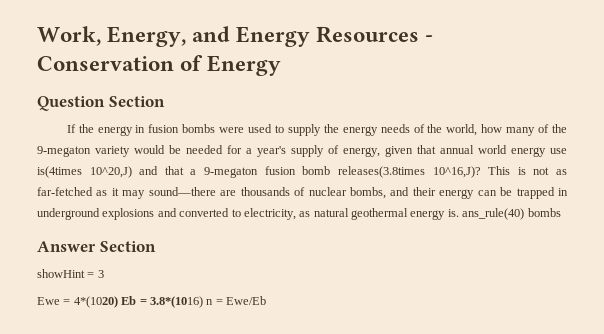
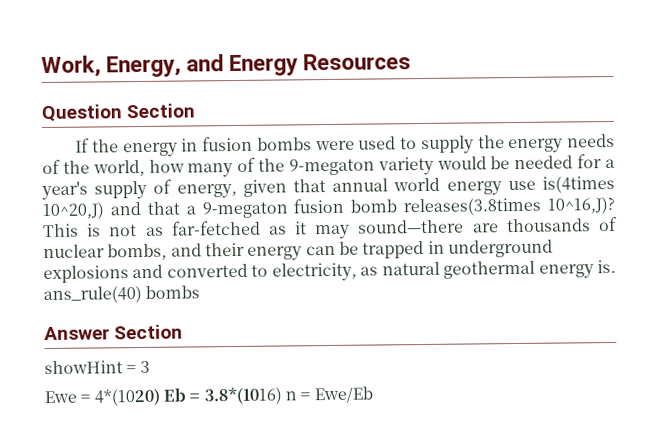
- Work, Energy, and Energy Resources - Conservation of Energy
+ Work, Energy, and Energy Resources

